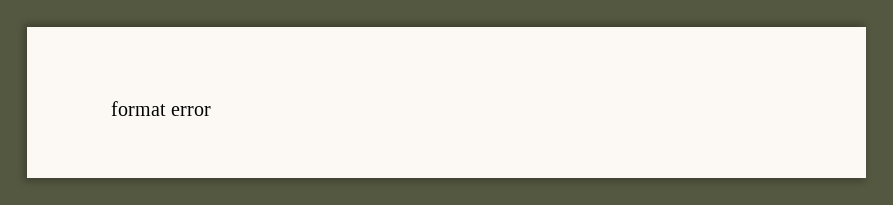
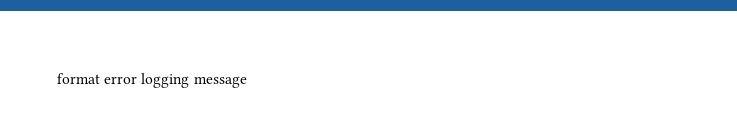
- format error
+ format error logging message

